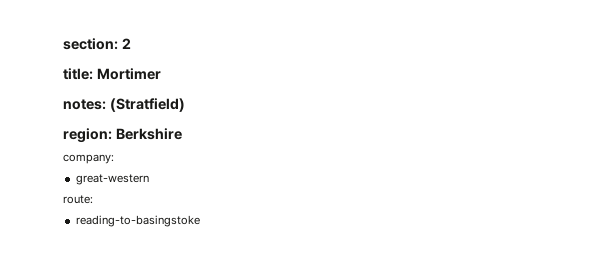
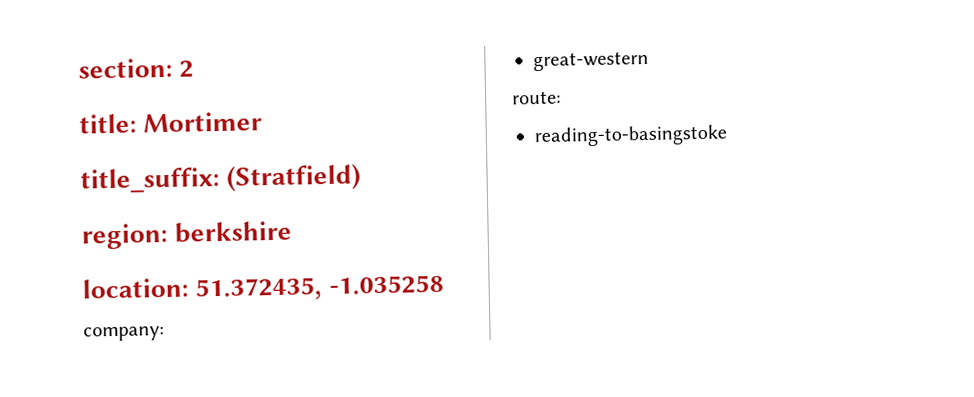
- notes: (Stratfield)
+ title_suffix: (Stratfield)
- region: Berkshire
+ region: berkshire
+ location: 51.372435, -1.035258

